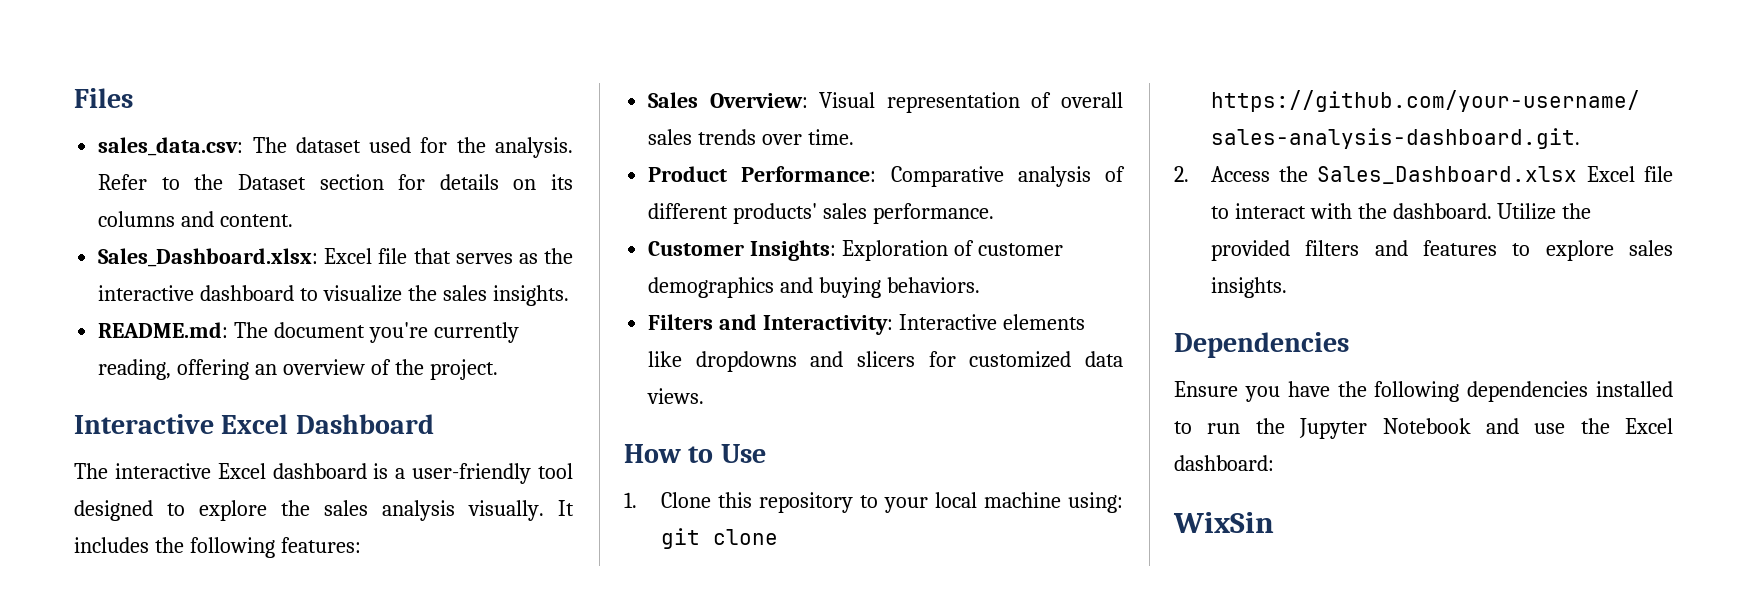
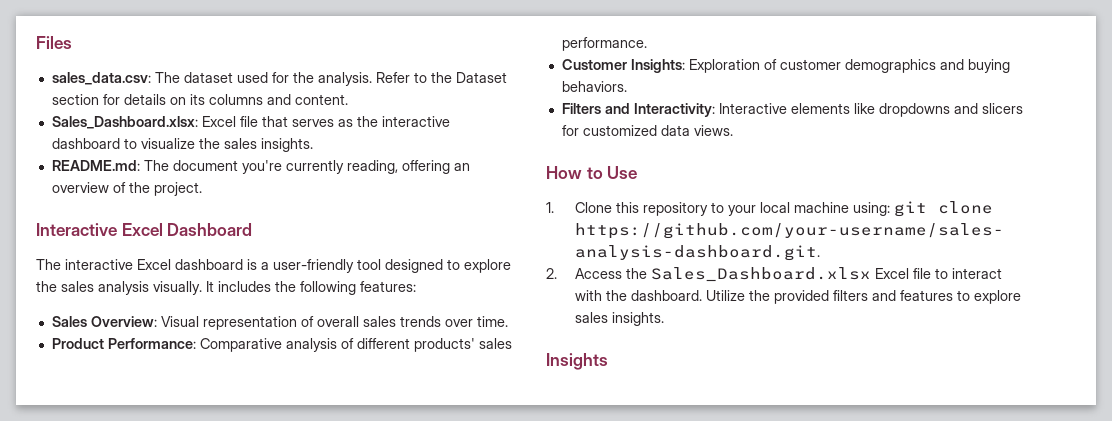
- Dependencies
- Ensure you have the following dependencies installed to run the Jupyter Notebook and use the Excel dashboard:
- WixSin
+ Insights

